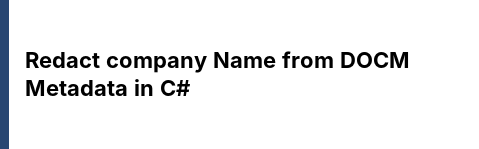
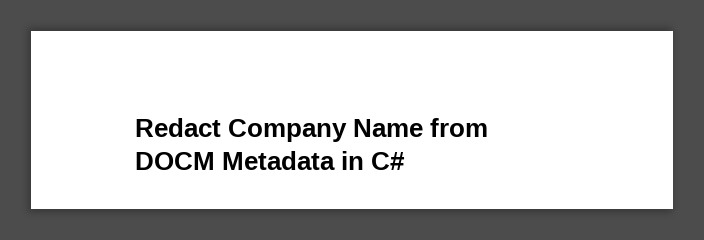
- Redact company Name from DOCM Metadata in C#
+ Redact Company Name from DOCM Metadata in C#

